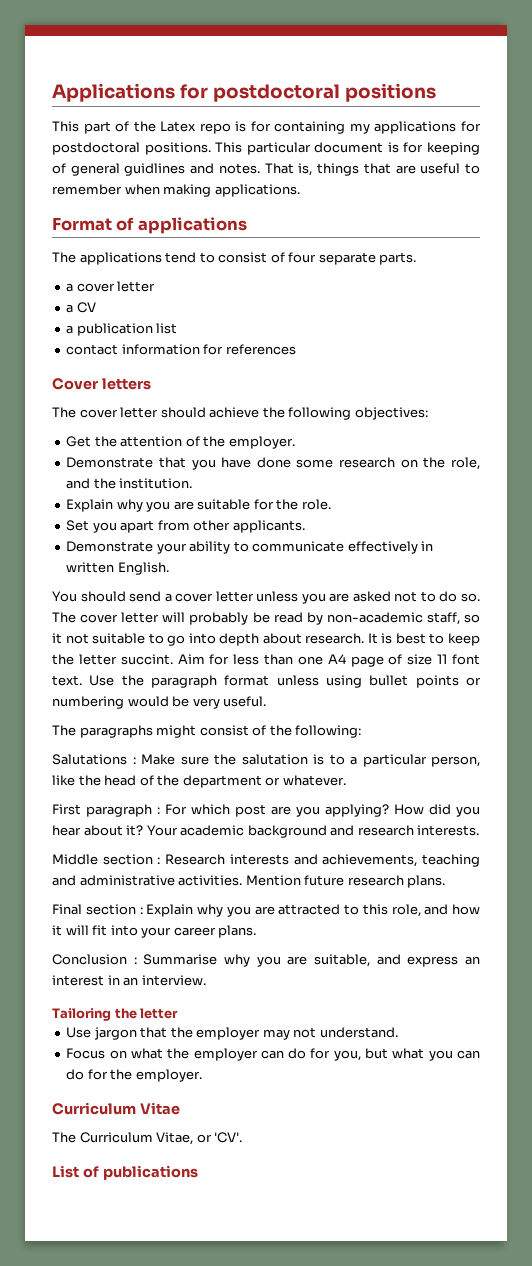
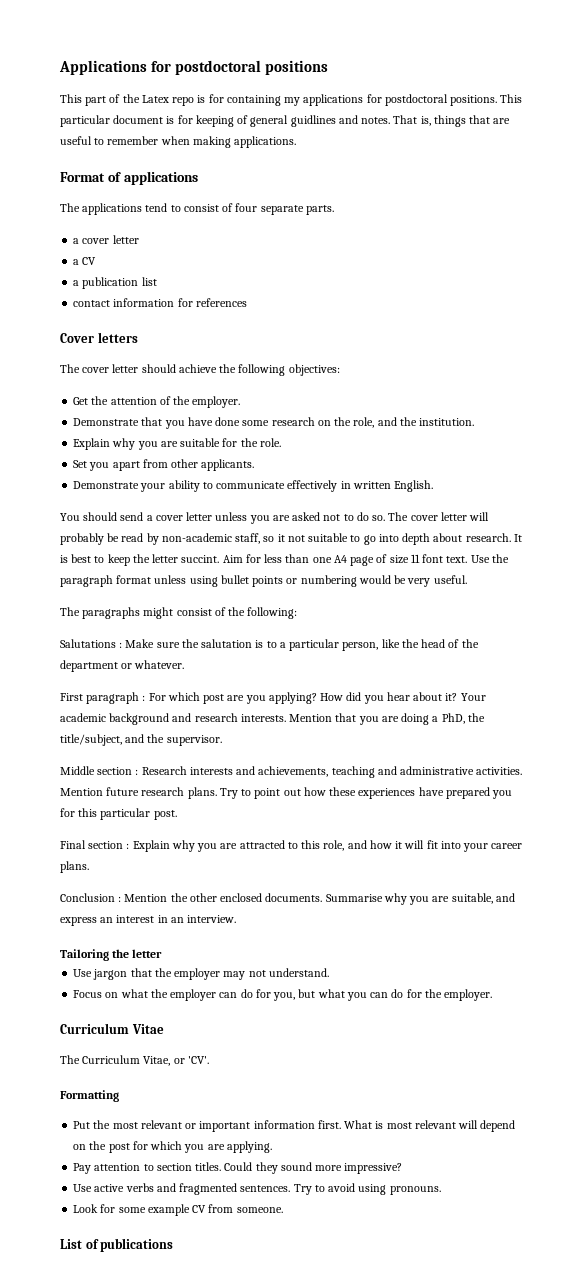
+ Mention that you are doing a PhD, the title/subject, and the supervisor.
+ Try to point out how these experiences have prepared you for this particular post.
- Conclusion : Summarise why you are suitable, and express an interest in an interview.
+ Conclusion : Mention the other enclosed documents. Summarise why you are suitable, and express an interest in an interview.
+ Formatting
+ Put the most relevant or important information first. What is most relevant will depend on the post for which you are applying.
+ Pay attention to section titles. Could they sound more impressive?
+ Use active verbs and fragmented sentences. Try to avoid using pronouns.
+ Look for some example CV from someone.

